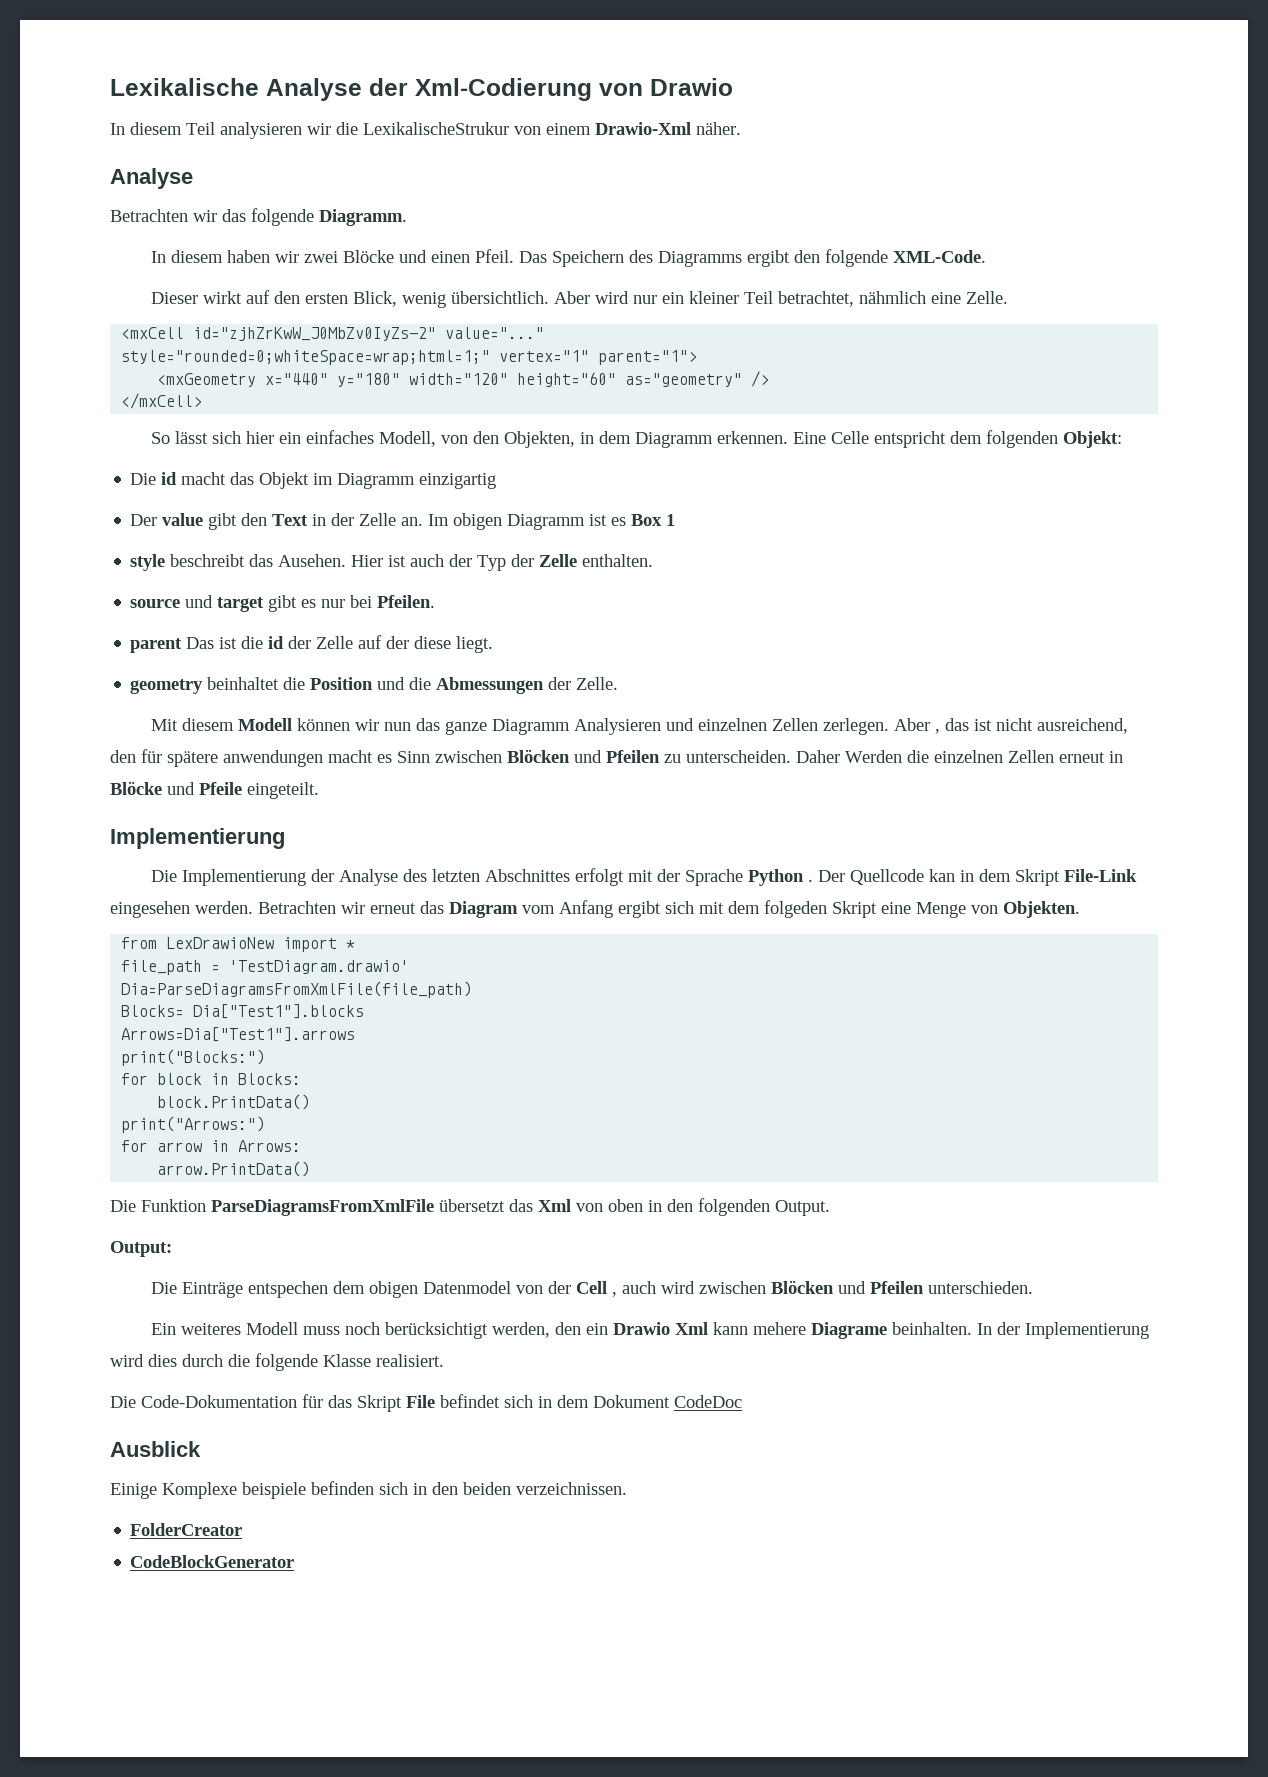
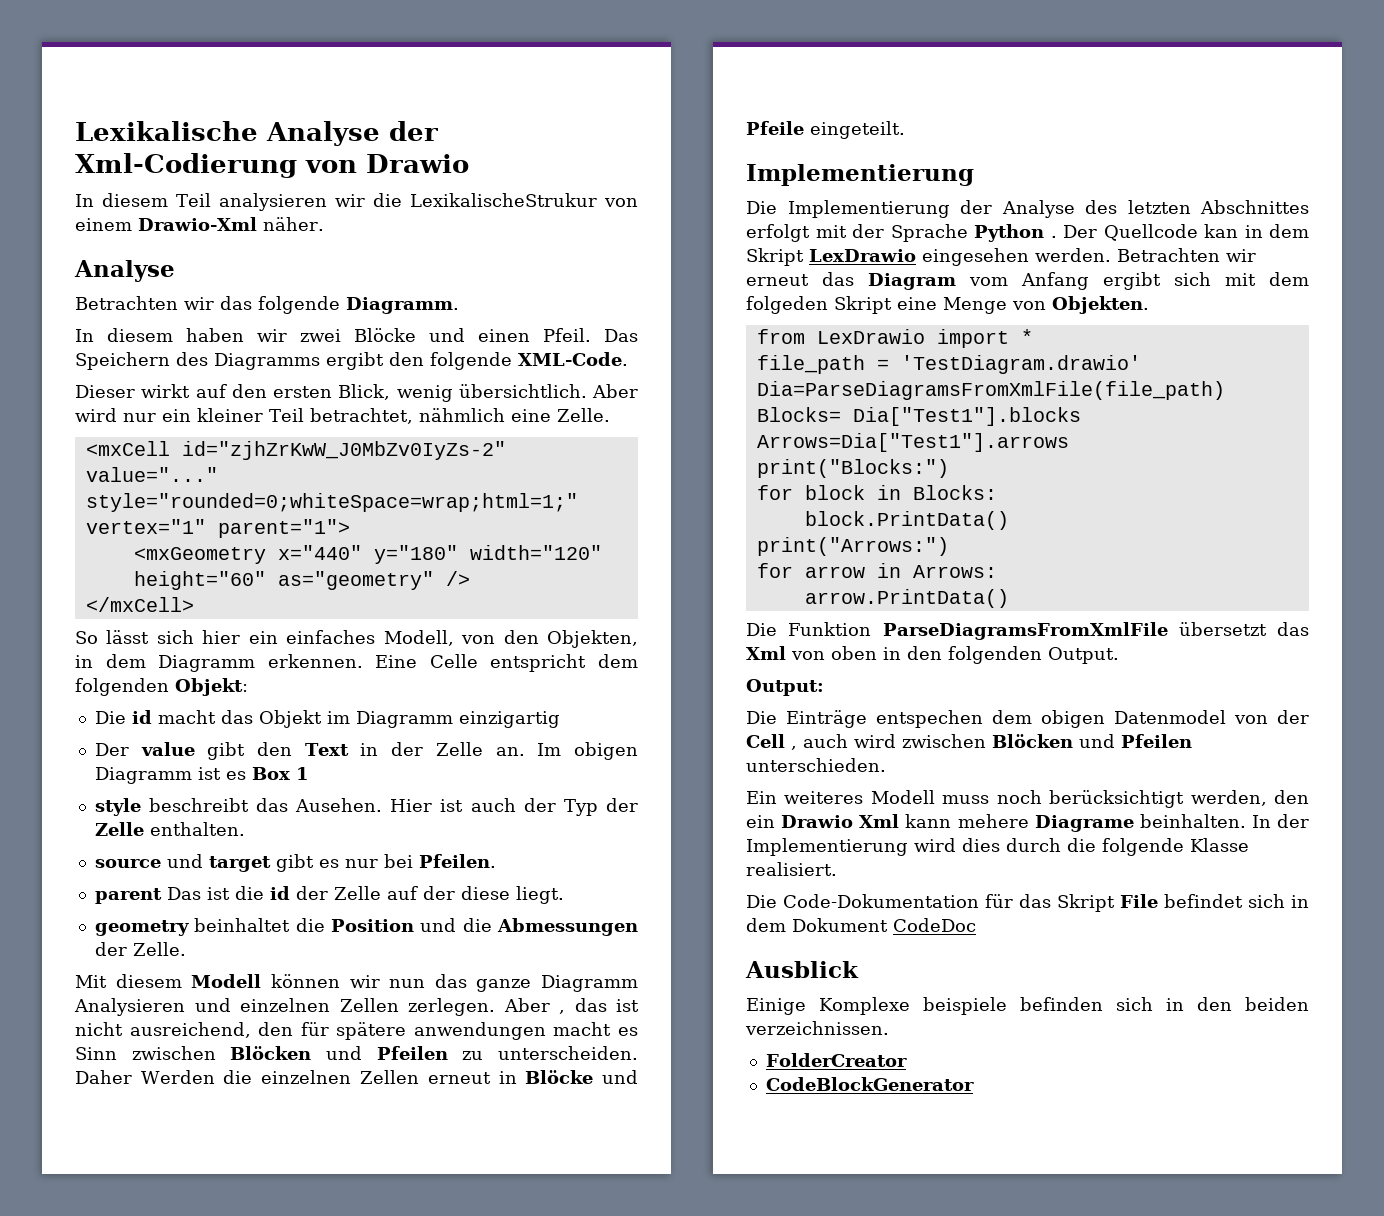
- Der Quellcode kan in dem Skript File-Link eingesehen werden.
+ Der Quellcode kan in dem Skript LexDrawio eingesehen werden.
- from LexDrawioNew import *
+ from LexDrawio import *

